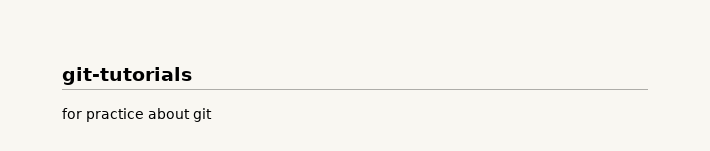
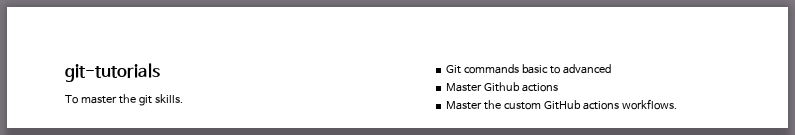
- for practice about git
+ To master the git skills.
+ Git commands basic to advanced
+ Master Github actions
+ Master the custom GitHub actions workflows.

